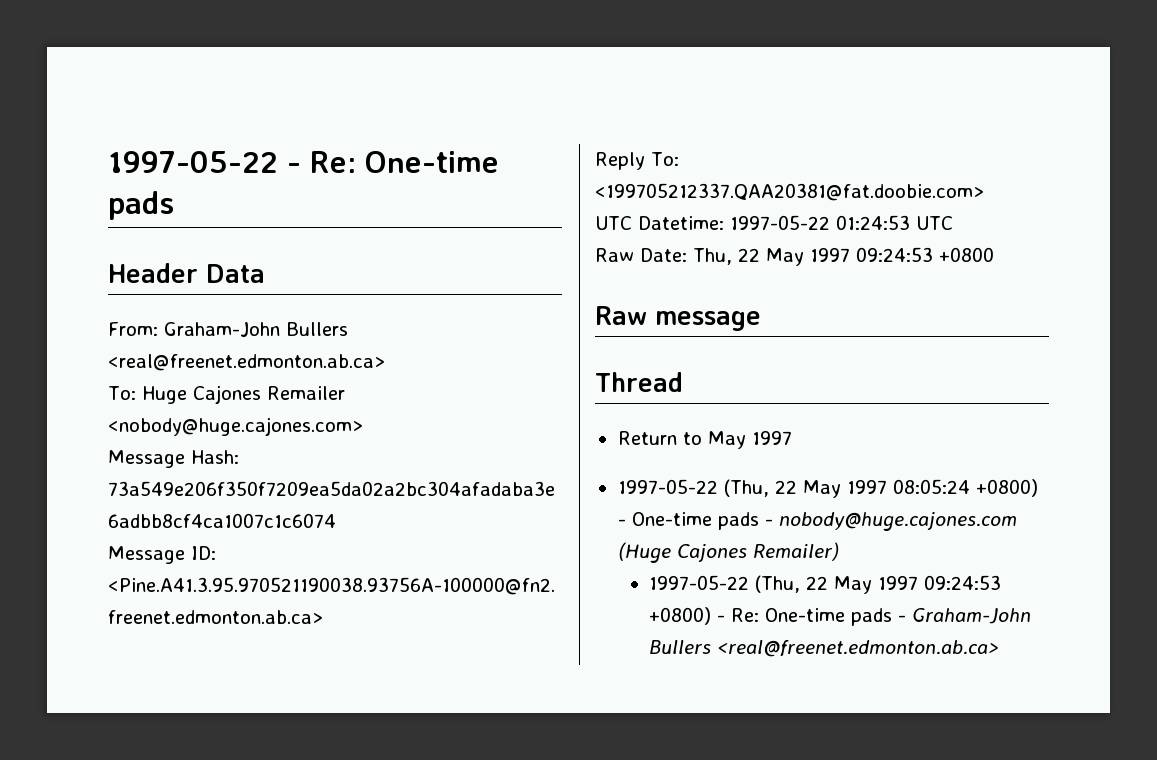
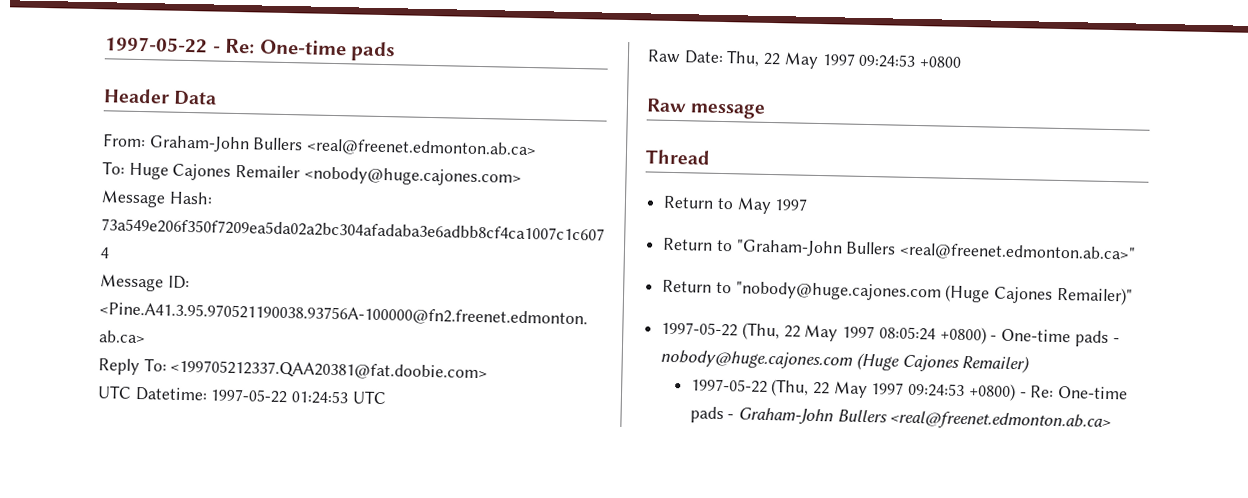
+ Return to "Graham-John Bullers <real@freenet.edmonton.ab.ca>"
+ Return to "nobody@huge.cajones.com (Huge Cajones Remailer)"

